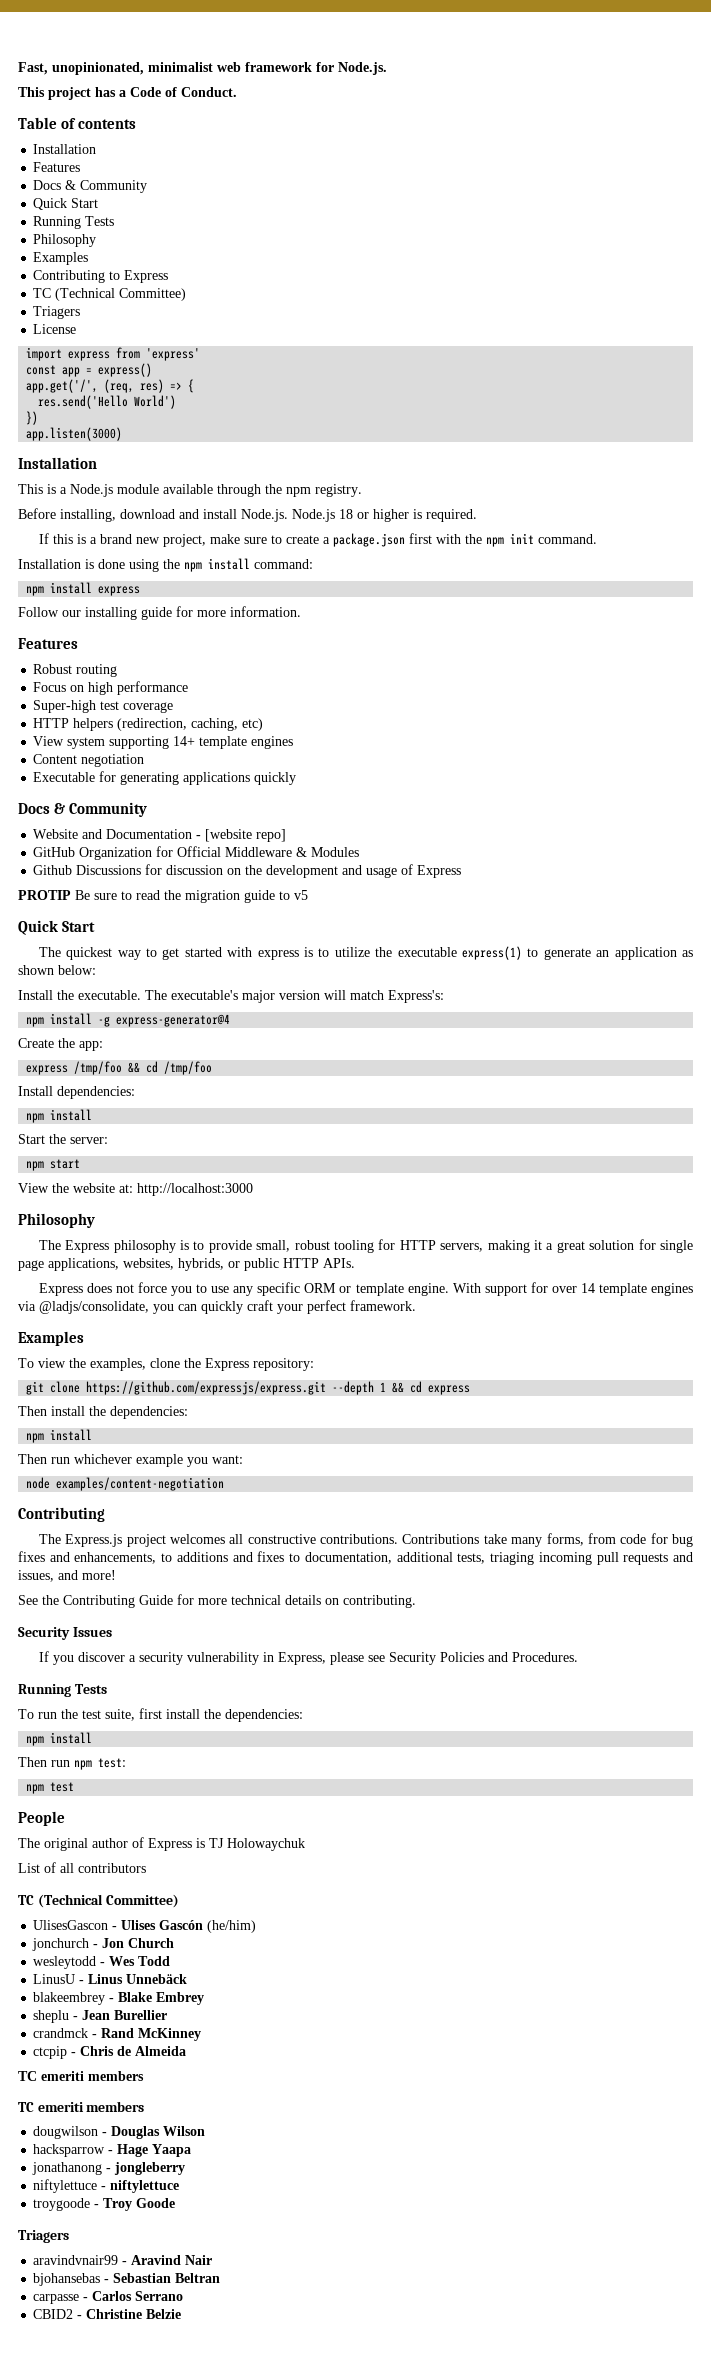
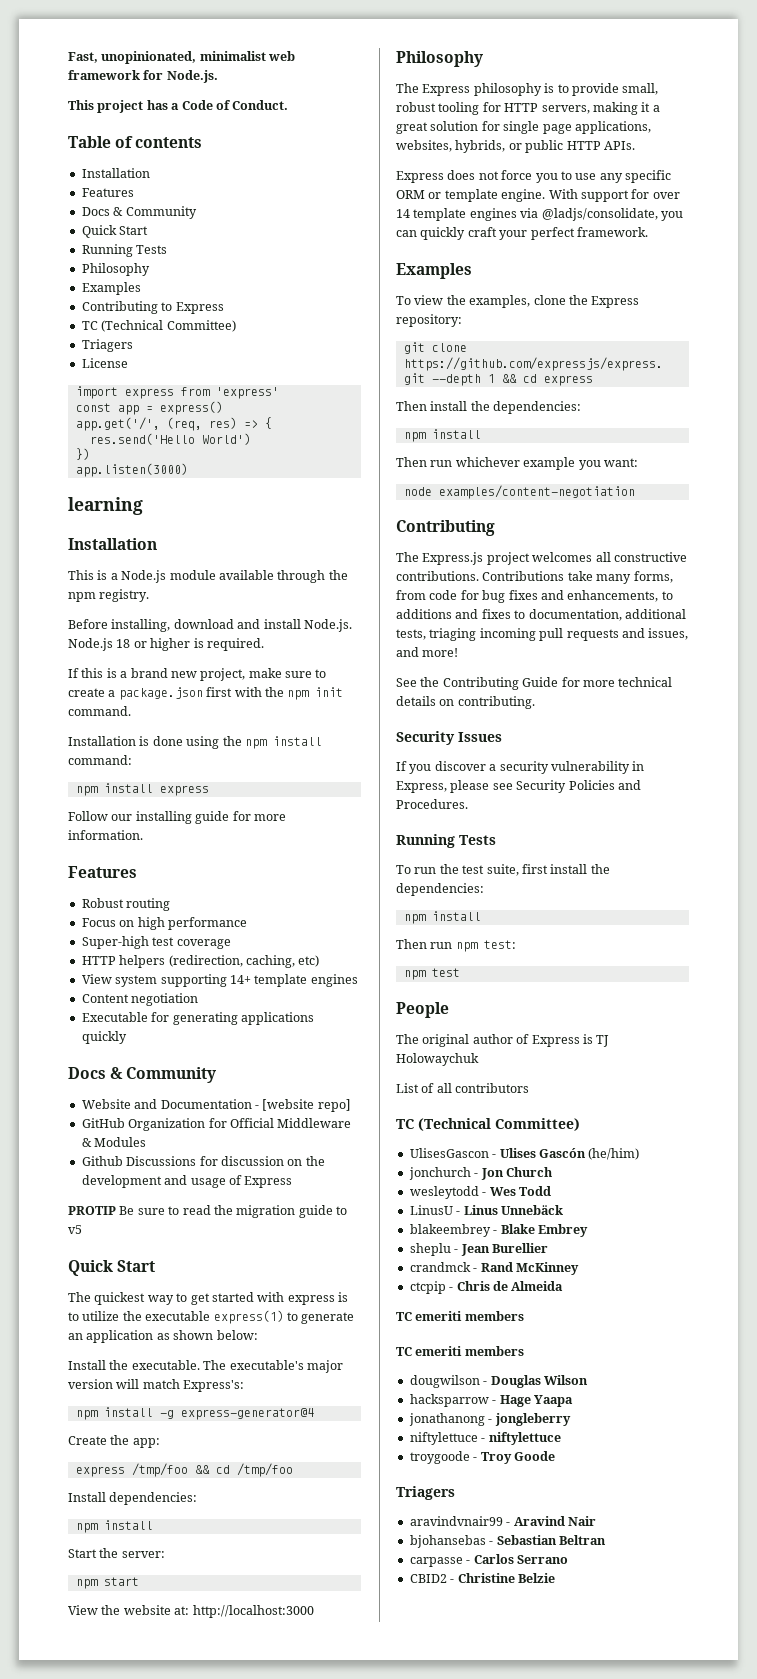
+ learning

